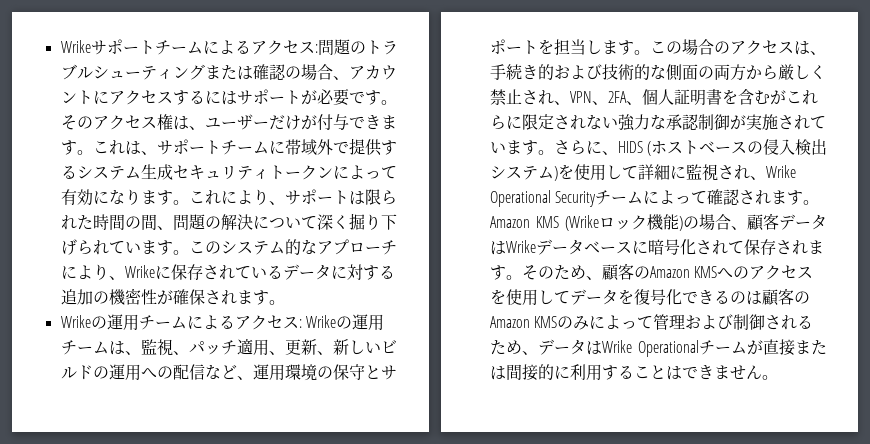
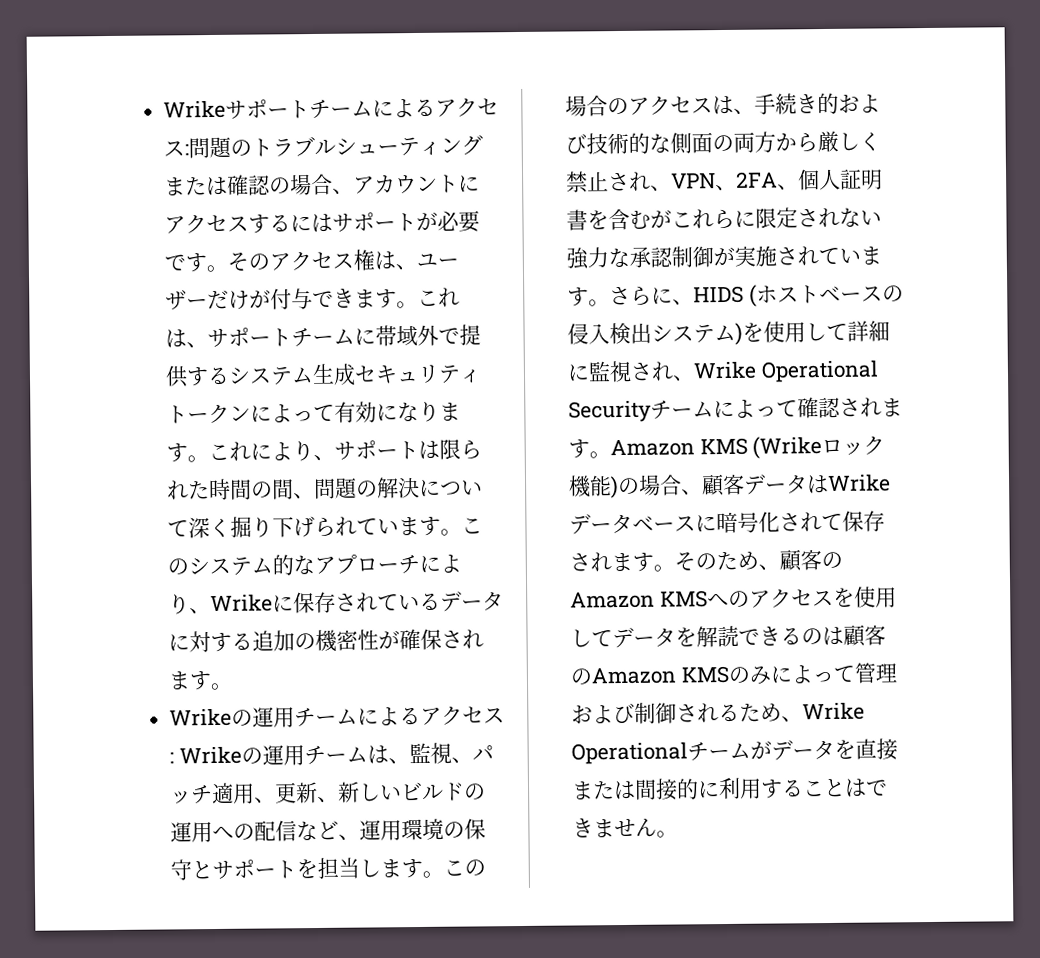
- そのため、顧客のAmazon KMSへのアクセスを使用してデータを復号化できるのは顧客のAmazon KMSのみによって管理および制御されるため、データはWrike Operationalチームが直接または間接的に利用することはできません。
+ そのため、顧客のAmazon KMSへのアクセスを使用してデータを解読できるのは顧客のAmazon KMSのみによって管理および制御されるため、Wrike Operationalチームがデータを直接または間接的に利用することはできません。

